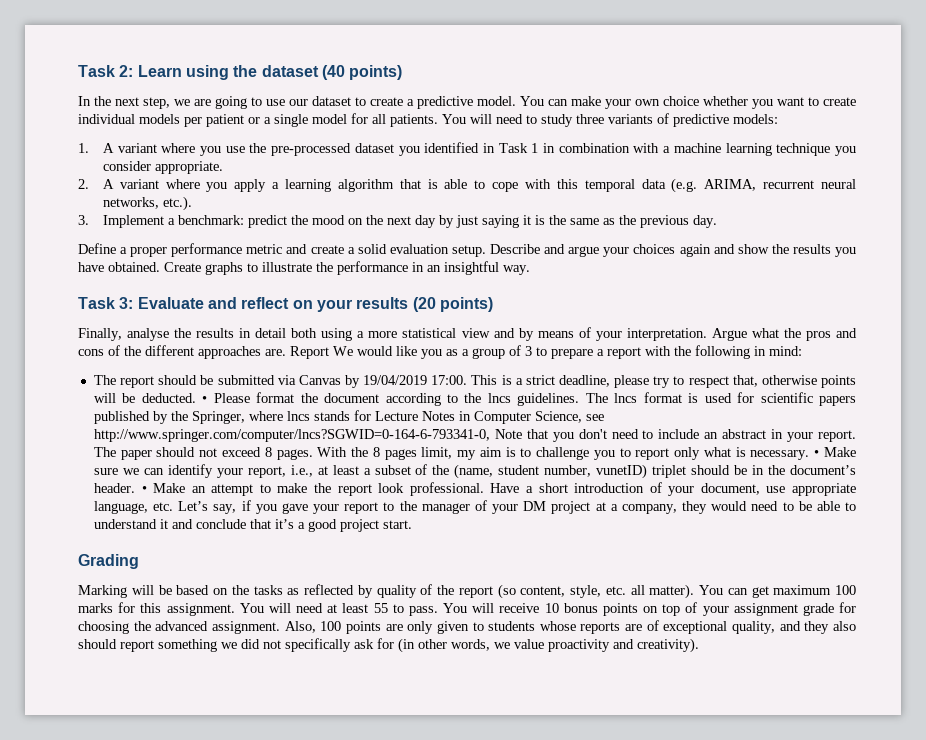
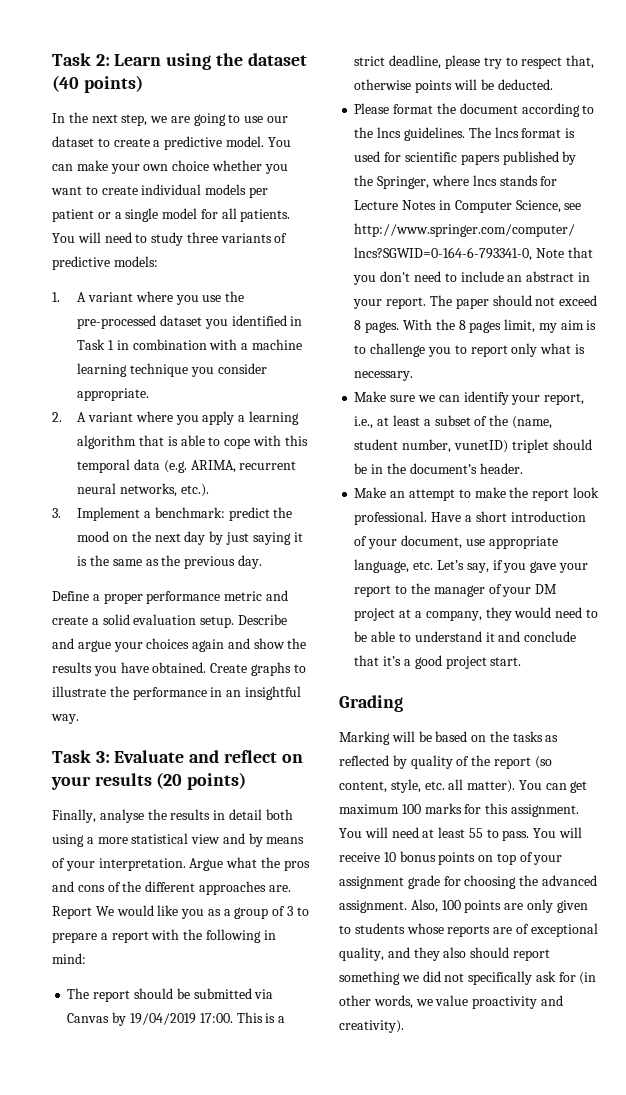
- This is a strict deadline, please try to respect that, otherwise points will be deducted. • Please format the document according to the lncs guidelines.
+ This is a strict deadline, please try to respect that, otherwise points will be deducted.
+ Please format the document according to the lncs guidelines.
- With the 8 pages limit, my aim is to challenge you to report only what is necessary. • Make sure we can identify your report, i.e., at least a subset of the (name, student number, vunetID) triplet should be in the document’s header. • Make an attempt to make the report look professional.
+ With the 8 pages limit, my aim is to challenge you to report only what is necessary.
+ Make sure we can identify your report, i.e., at least a subset of the (name, student number, vunetID) triplet should be in the document’s header.
+ Make an attempt to make the report look professional.

